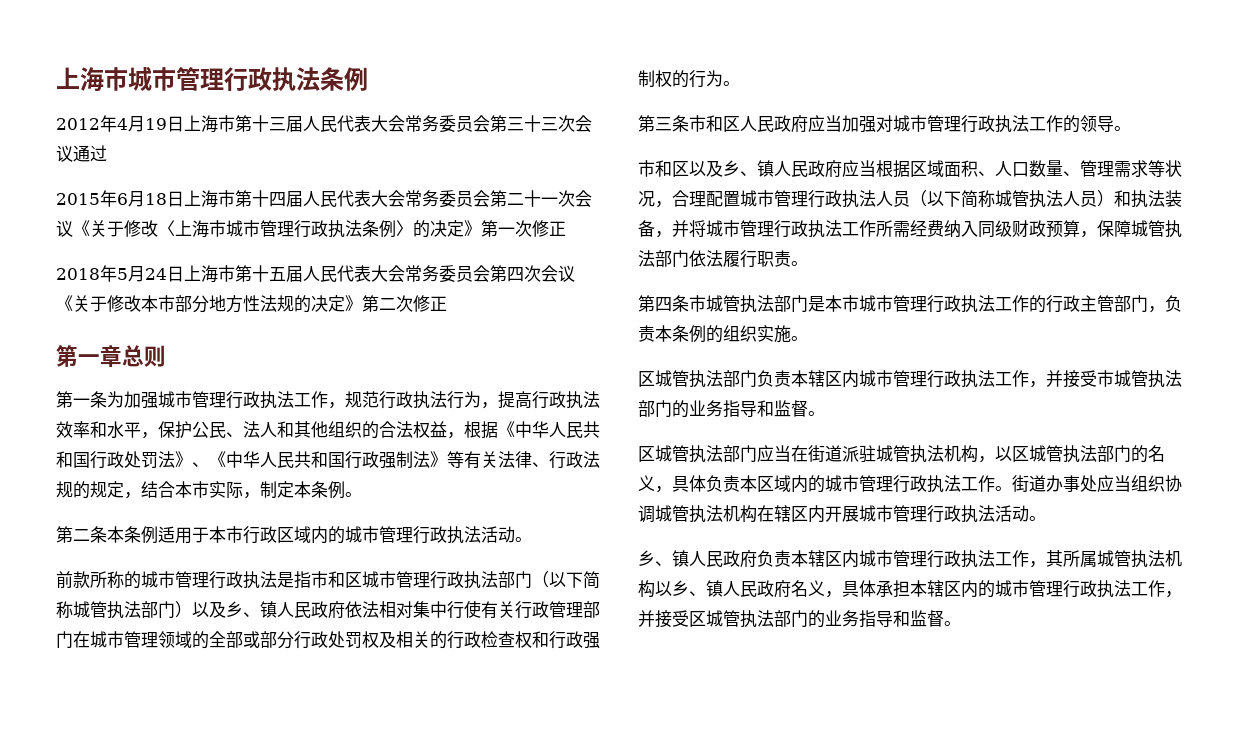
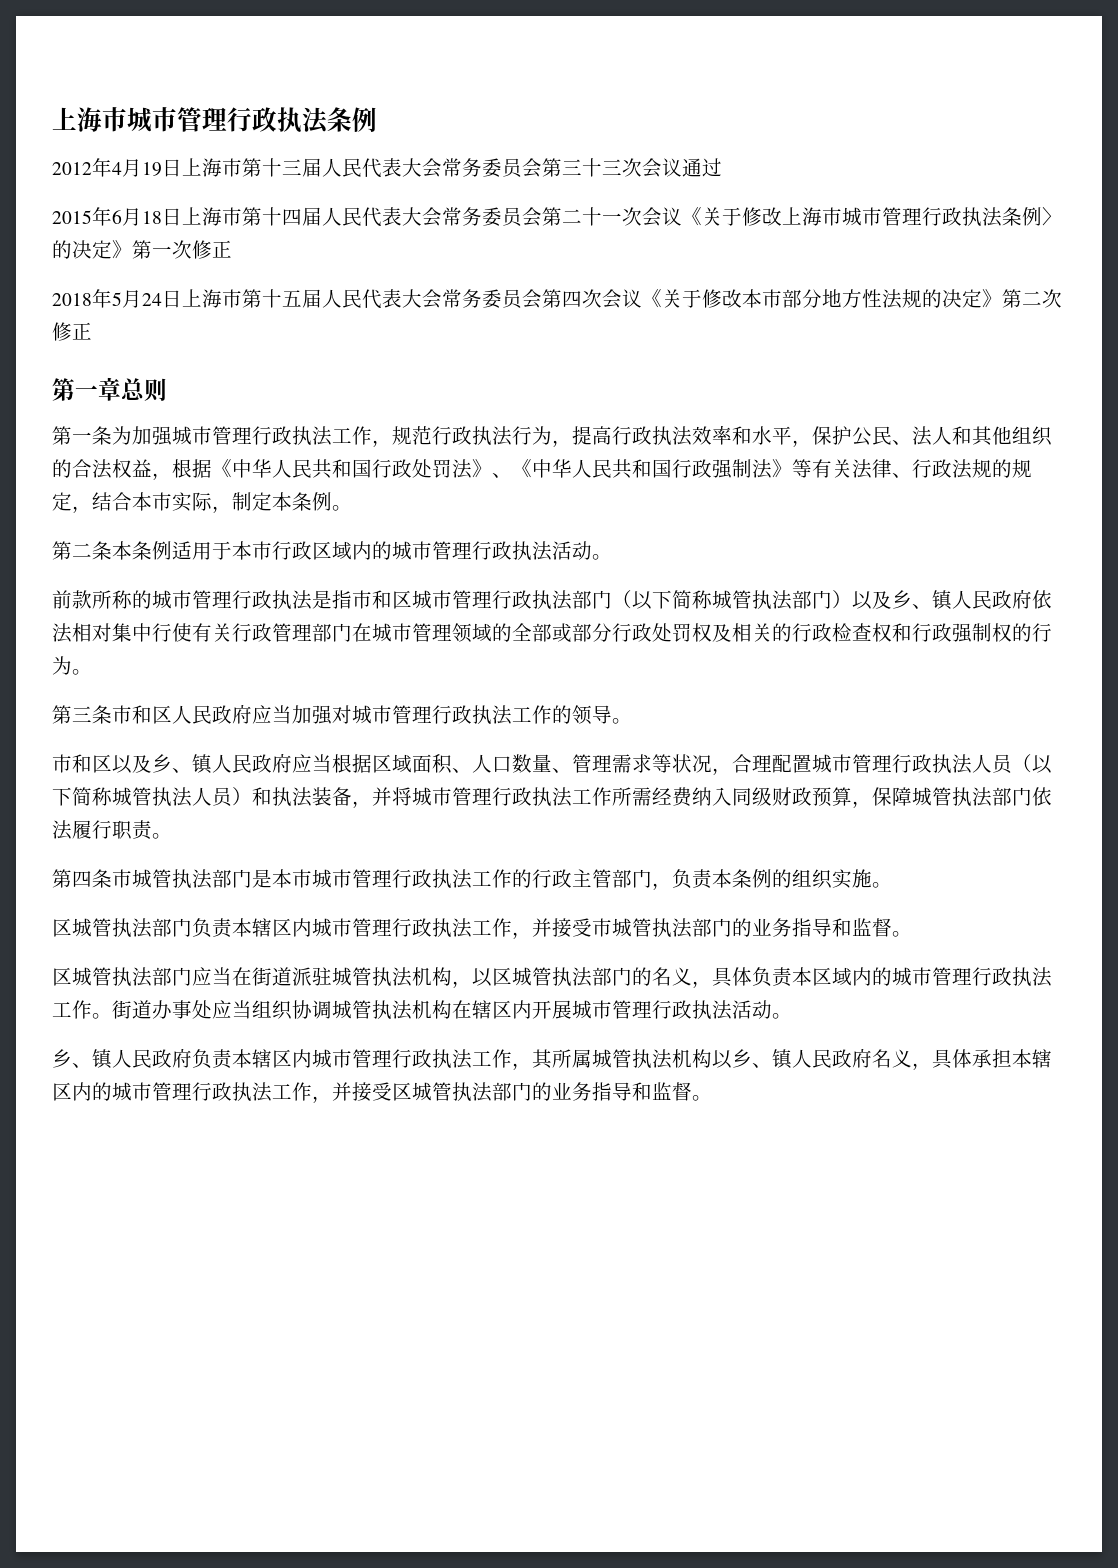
- 2015年6月18日上海市第十四届人民代表大会常务委员会第二十一次会议《关于修改〈上海市城市管理行政执法条例〉的决定》第一次修正
+ 2015年6月18日上海市第十四届人民代表大会常务委员会第二十一次会议《关于修改上海市城市管理行政执法条例〉的决定》第一次修正

